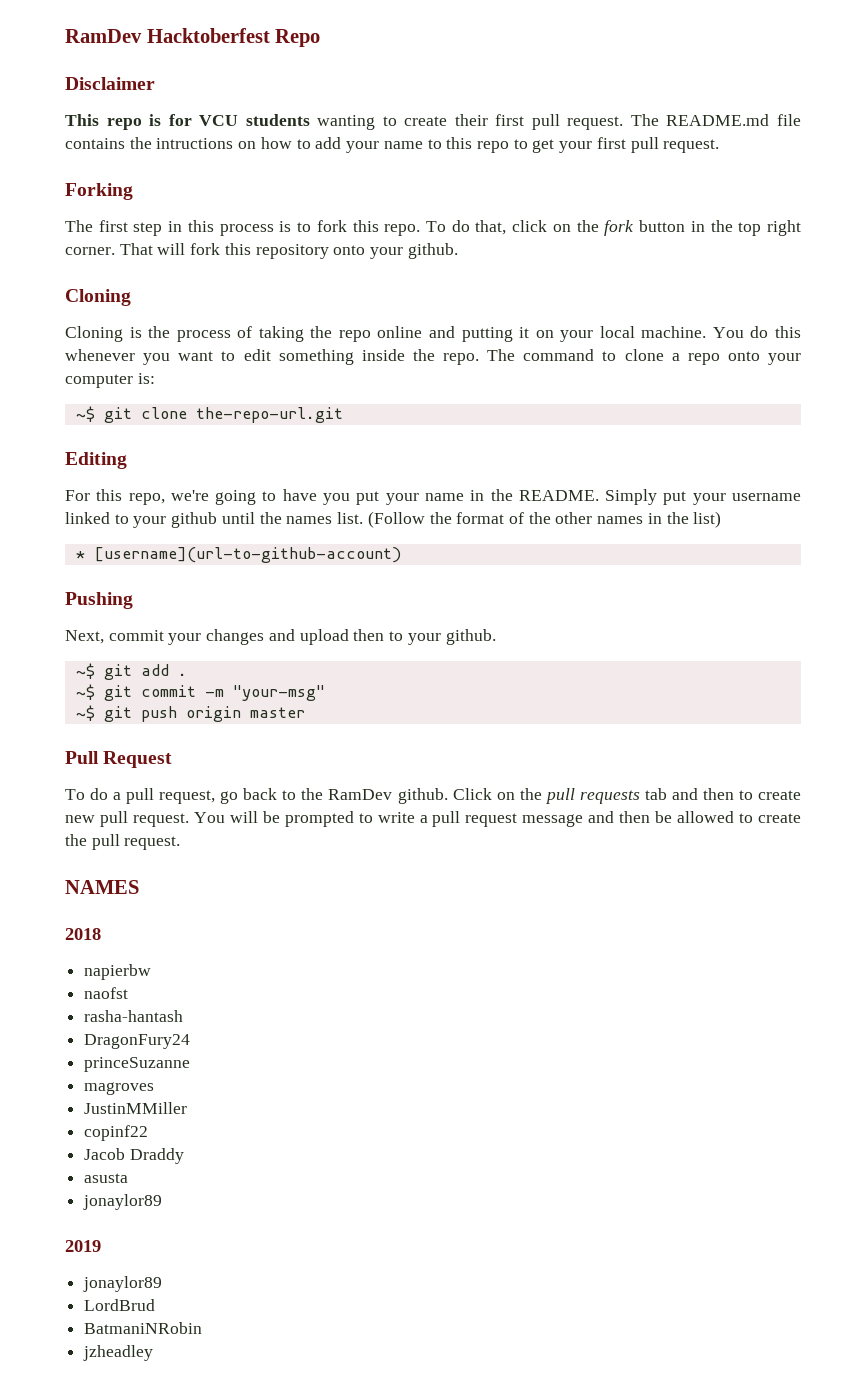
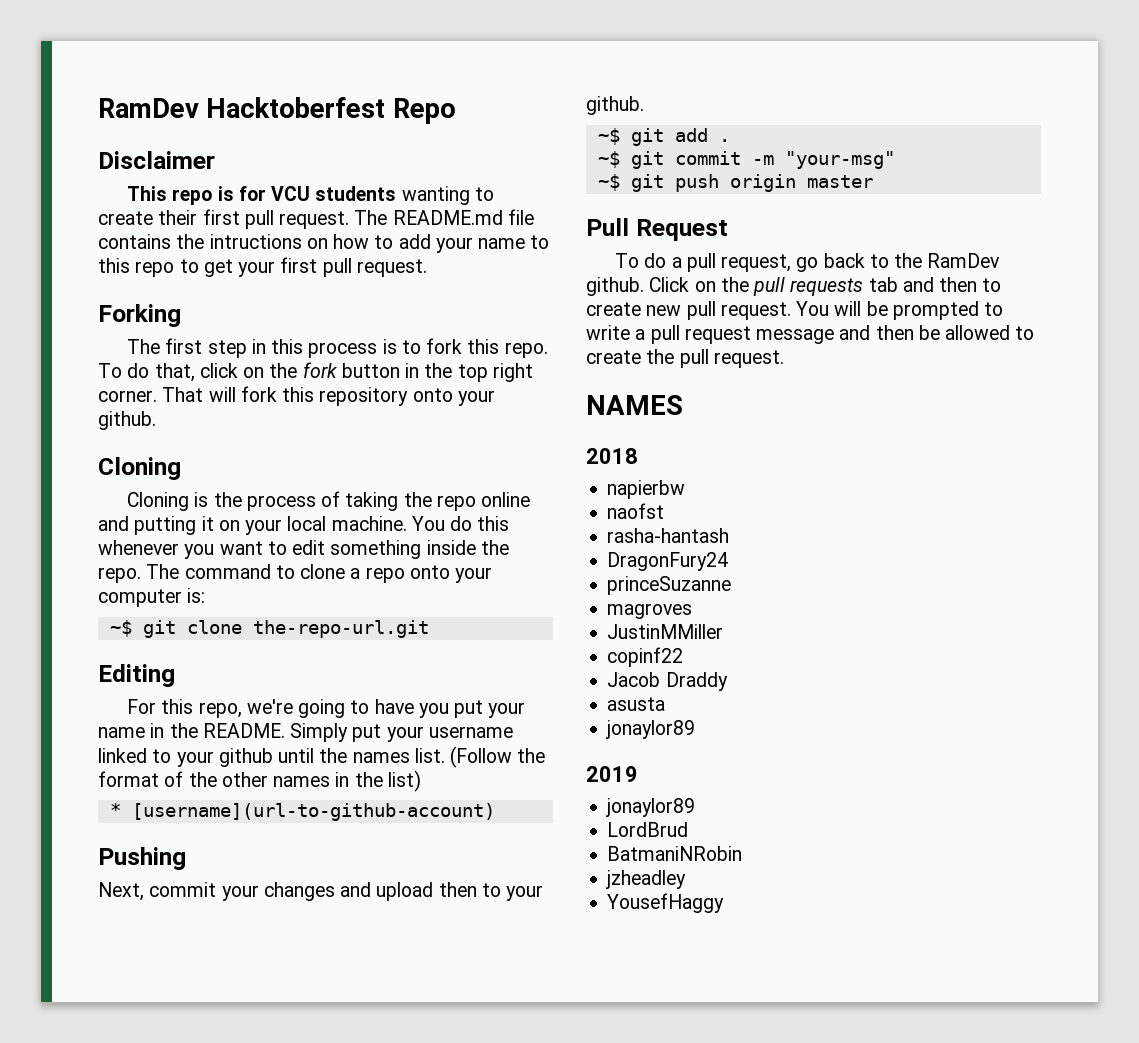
+ YousefHaggy

